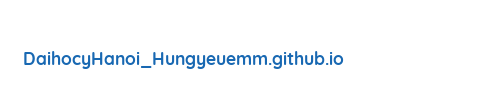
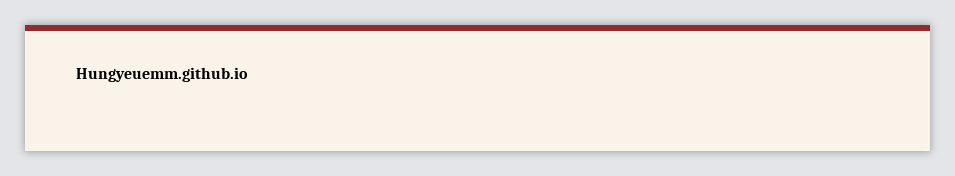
- DaihocyHanoi_Hungyeuemm.github.io
+ Hungyeuemm.github.io

